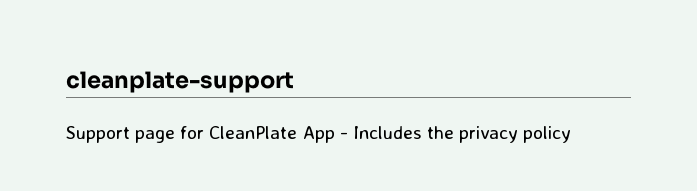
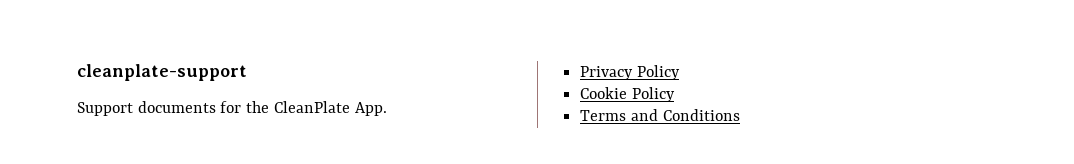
- Support page for CleanPlate App - Includes the privacy policy
+ Support documents for the CleanPlate App.
+ Privacy Policy
+ Cookie Policy
+ Terms and Conditions

